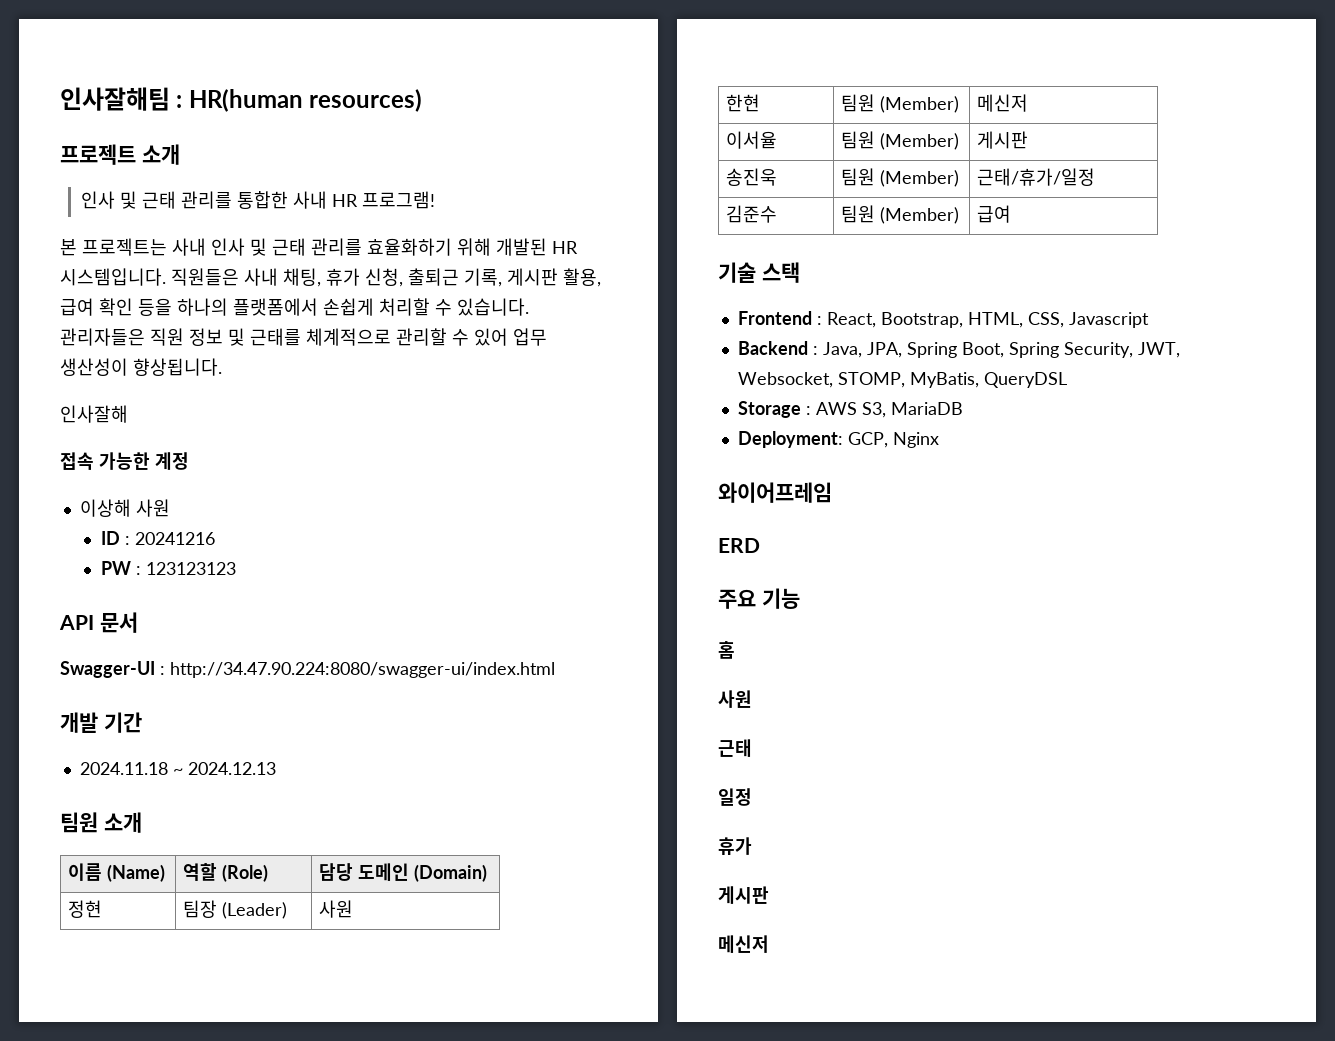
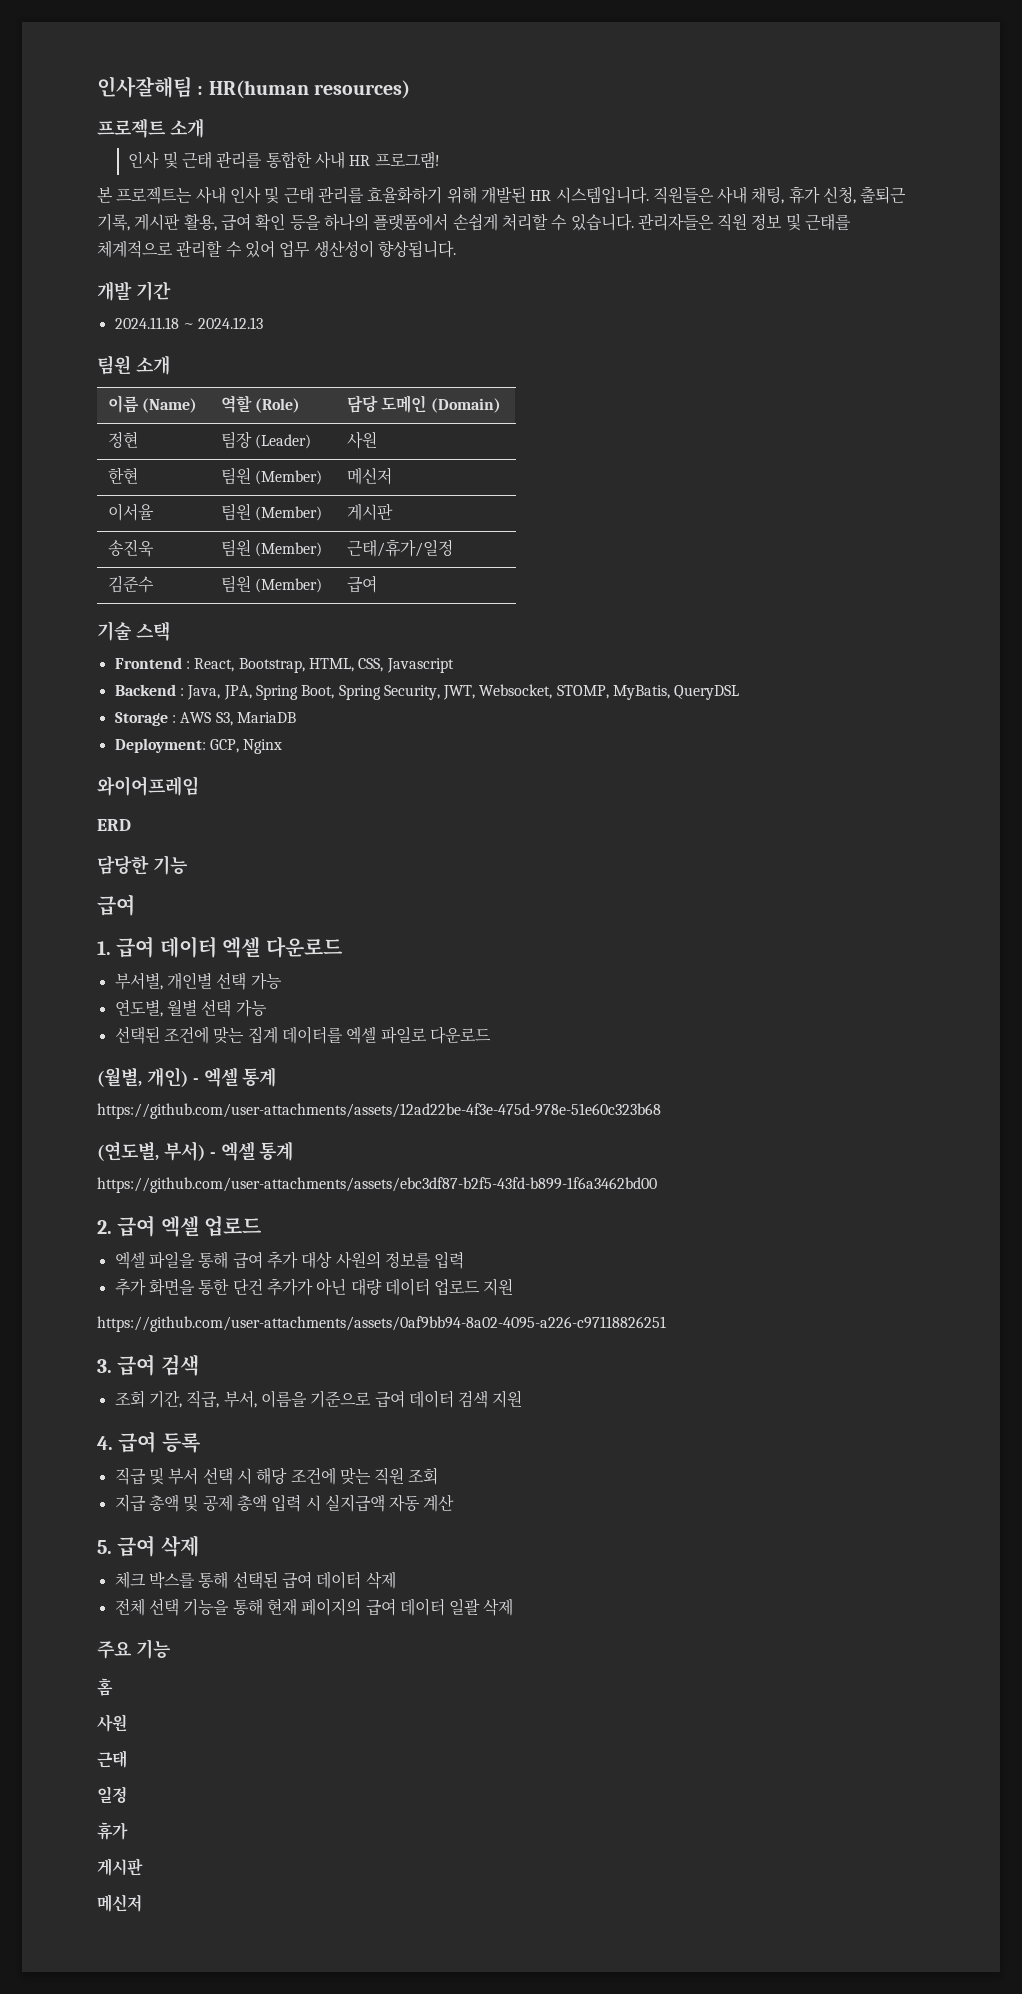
- 인사잘해
- 접속 가능한 계정
- 이상해 사원
- ID : 20241216
- PW : 123123123
- API 문서
- Swagger-UI : http://34.47.90.224:8080/swagger-ui/index.html
+ 담당한 기능
+ 급여
+ 1. 급여 데이터 엑셀 다운로드
+ 부서별, 개인별 선택 가능
+ 연도별, 월별 선택 가능
+ 선택된 조건에 맞는 집계 데이터를 엑셀 파일로 다운로드
+ (월별, 개인) - 엑셀 통계
+ https://github.com/user-attachments/assets/12ad22be-4f3e-475d-978e-51e60c323b68
+ (연도별, 부서) - 엑셀 통계
+ https://github.com/user-attachments/assets/ebc3df87-b2f5-43fd-b899-1f6a3462bd00
+ 2. 급여 엑셀 업로드
+ 엑셀 파일을 통해 급여 추가 대상 사원의 정보를 입력
+ 추가 화면을 통한 단건 추가가 아닌 대량 데이터 업로드 지원
+ https://github.com/user-attachments/assets/0af9bb94-8a02-4095-a226-c97118826251
+ 3. 급여 검색
+ 조회 기간, 직급, 부서, 이름을 기준으로 급여 데이터 검색 지원
+ 4. 급여 등록
+ 직급 및 부서 선택 시 해당 조건에 맞는 직원 조회
+ 지급 총액 및 공제 총액 입력 시 실지급액 자동 계산
+ 5. 급여 삭제
+ 체크 박스를 통해 선택된 급여 데이터 삭제
+ 전체 선택 기능을 통해 현재 페이지의 급여 데이터 일괄 삭제

